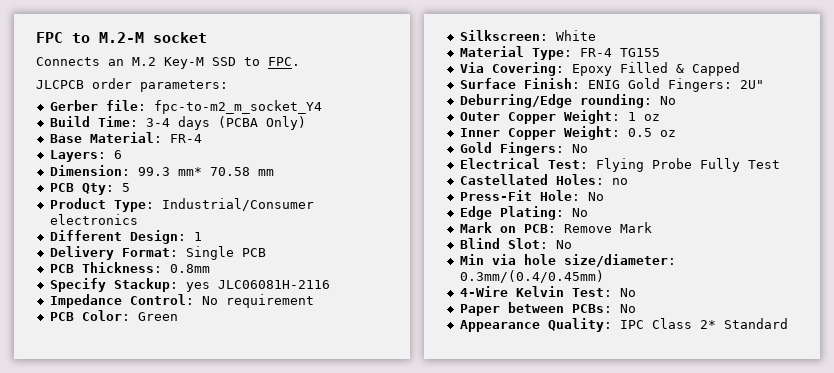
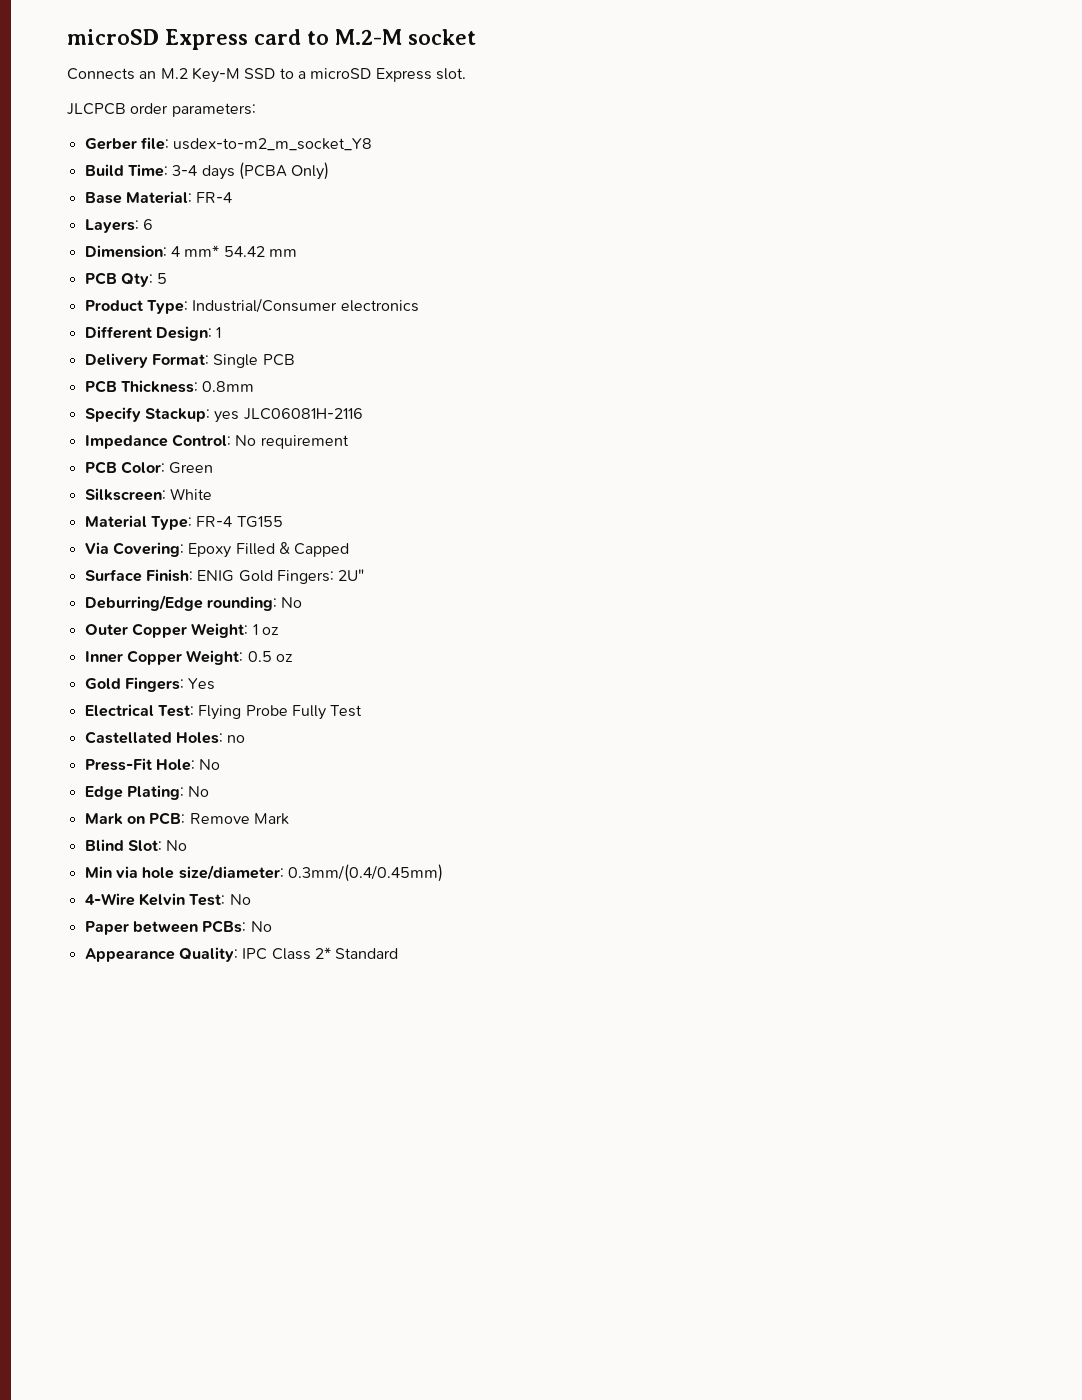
- FPC to M.2-M socket
+ microSD Express card to M.2-M socket
- Connects an M.2 Key-M SSD to FPC.
+ Connects an M.2 Key-M SSD to a microSD Express slot.
- Gerber file: fpc-to-m2_m_socket_Y4
+ Gerber file: usdex-to-m2_m_socket_Y8
- Dimension: 99.3 mm* 70.58 mm
+ Dimension: 4 mm* 54.42 mm
- Gold Fingers: No
+ Gold Fingers: Yes

